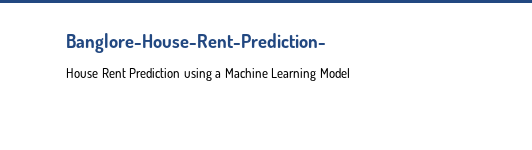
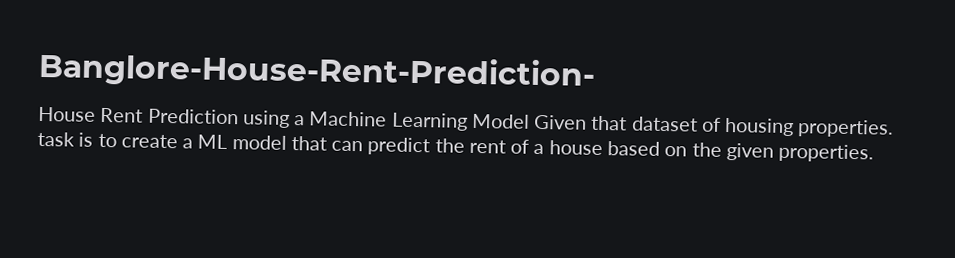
- House Rent Prediction using a Machine Learning Model
+ House Rent Prediction using a Machine Learning Model Given that dataset of housing properties. task is to create a ML model that can predict the rent of a house based on the given properties.

